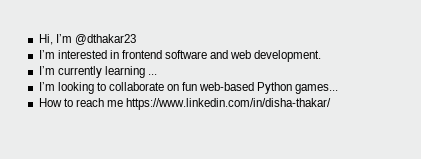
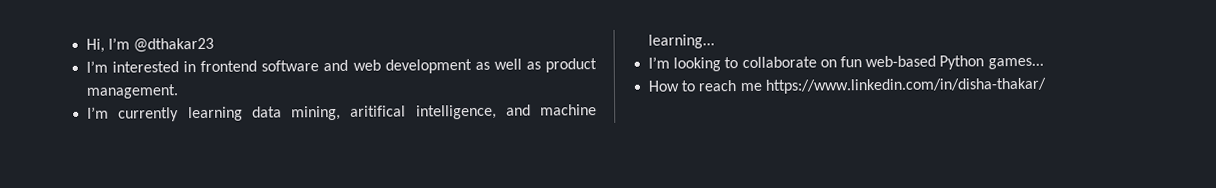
- I’m interested in frontend software and web development.
- I’m currently learning ...
+ I’m interested in frontend software and web development as well as product management.
+ I’m currently learning data mining, aritifical intelligence, and machine learning...

